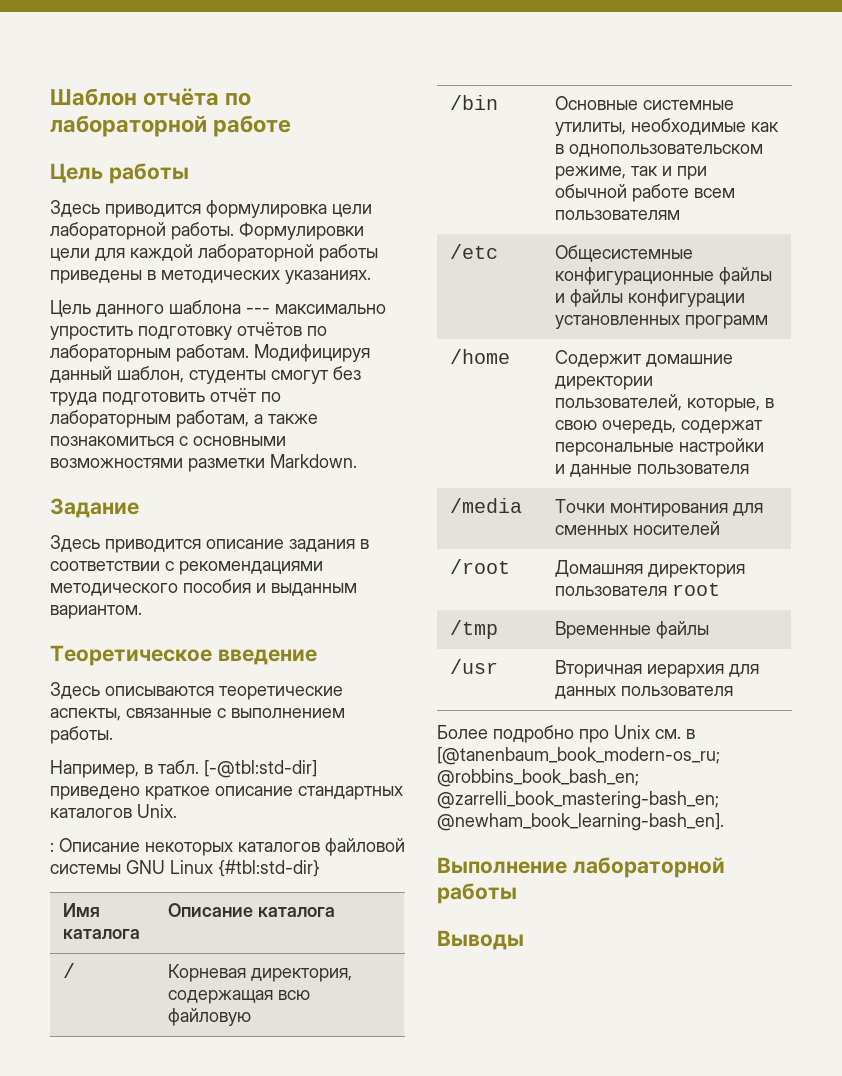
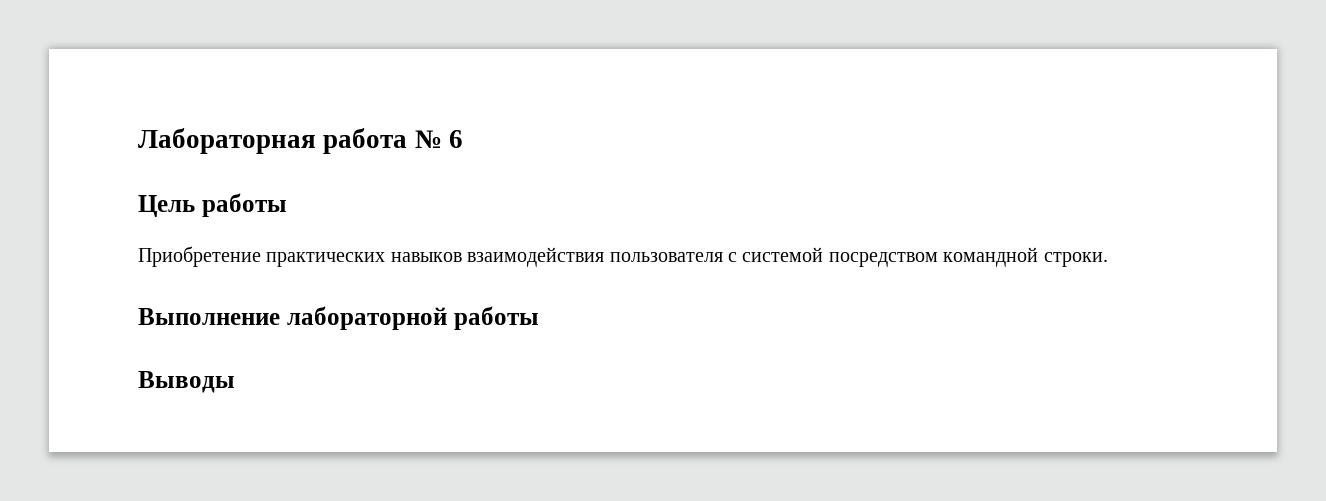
- Шаблон отчёта по лабораторной работе
+ Лабораторная работа № 6
  Цель работы
- Здесь приводится формулировка цели лабораторной работы. Формулировки цели для каждой лабораторной работы приведены в методических указаниях.
- Цель данного шаблона --- максимально упростить подготовку отчётов по лабораторным работам. Модифицируя данный шаблон, студенты смогут без труда подготовить отчёт по лабораторным работам, а также познакомиться с основными возможностями разметки Markdown.
- Задание
- Здесь приводится описание задания в соответствии с рекомендациями методического пособия и выданным вариантом.
- Теоретическое введение
- Здесь описываются теоретические аспекты, связанные с выполнением работы.
- Например, в табл. [-@tbl:std-dir] приведено краткое описание стандартных каталогов Unix.
- : Описание некоторых каталогов файловой системы GNU Linux {#tbl:std-dir}
- Имя каталога | Описание каталога
- / | Корневая директория, содержащая всю файловую
- /bin | Основные системные утилиты, необходимые как в однопользовательском режиме, так и при обычной работе всем пользователям
- /etc | Общесистемные конфигурационные файлы и файлы конфигурации установленных программ
- /home | Содержит домашние директории пользователей, которые, в свою очередь, содержат персональные настройки и данные пользователя
- /media | Точки монтирования для сменных носителей
- /root | Домашняя директория пользователя root
- /tmp | Временные файлы
- /usr | Вторичная иерархия для данных пользователя
- Более подробно про Unix см. в [@tanenbaum_book_modern-os_ru; @robbins_book_bash_en; @zarrelli_book_mastering-bash_en; @newham_book_learning-bash_en].
+ Приобретение практических навыков взаимодействия пользователя с системой посредством командной строки.

